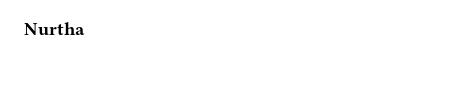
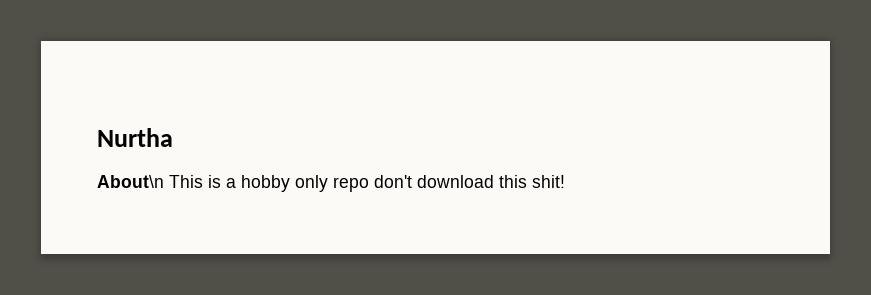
+ About\n This is a hobby only repo don't download this shit!

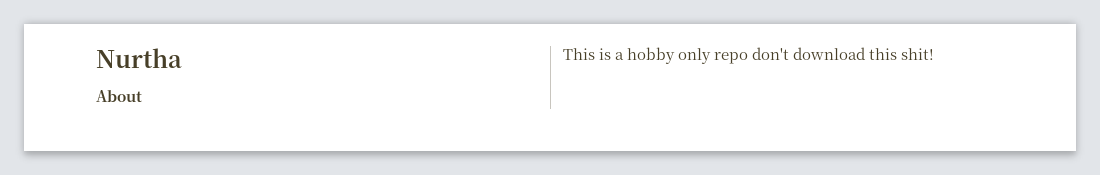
- About\n This is a hobby only repo don't download this shit!
+ About
+ This is a hobby only repo don't download this shit!

